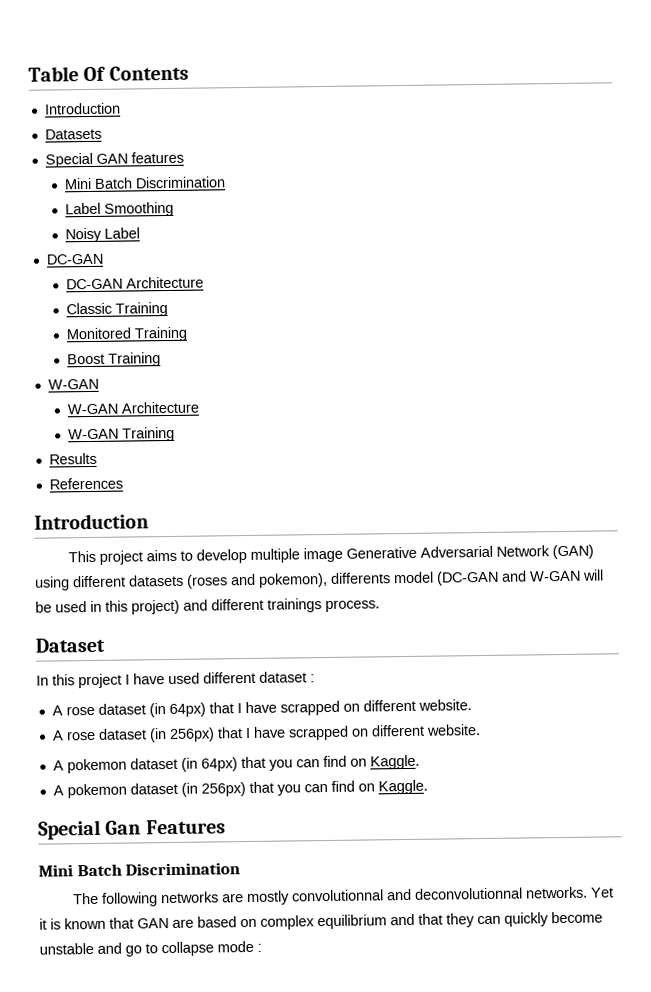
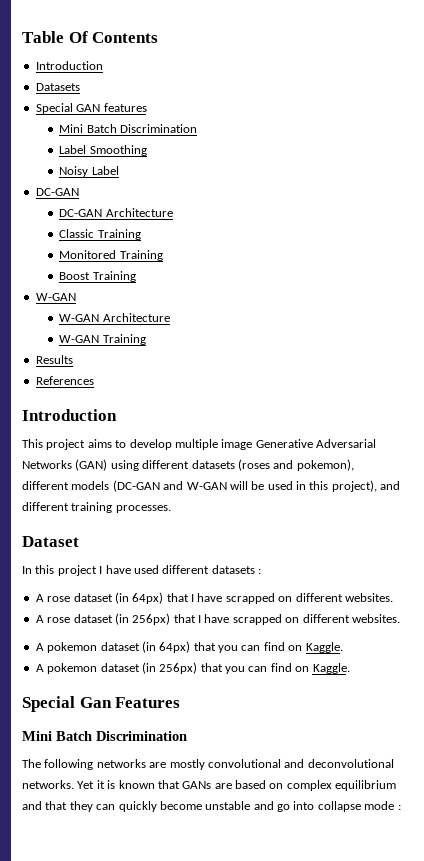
- This project aims to develop multiple image Generative Adversarial Network (GAN) using different datasets (roses and pokemon), differents model (DC-GAN and W-GAN will be used in this project) and different trainings process.
+ This project aims to develop multiple image Generative Adversarial Networks (GAN) using different datasets (roses and pokemon), different models (DC-GAN and W-GAN will be used in this project), and different training processes.
- In this project I have used different dataset :
+ In this project I have used different datasets :
- A rose dataset (in 64px) that I have scrapped on different website.
+ A rose dataset (in 64px) that I have scrapped on different websites.
- A rose dataset (in 256px) that I have scrapped on different website.
+ A rose dataset (in 256px) that I have scrapped on different websites.
- The following networks are mostly convolutionnal and deconvolutionnal networks.
+ The following networks are mostly convolutional and deconvolutional networks.
- Yet it is known that GAN are based on complex equilibrium and that they can quickly become unstable and go to collapse mode :
+ Yet it is known that GANs are based on complex equilibrium and that they can quickly become unstable and go into collapse mode :

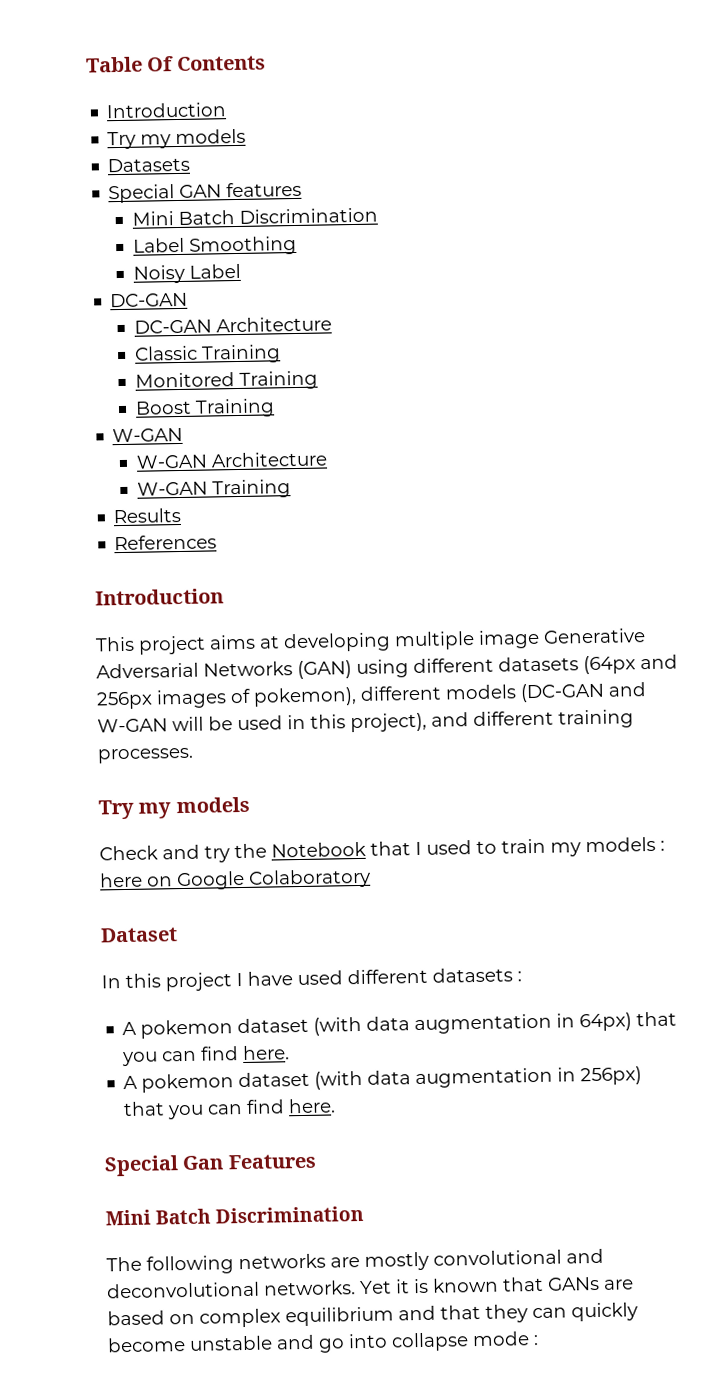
  Table Of Contents
  Introduction
+ Try my models
- This project aims to develop multiple image Generative Adversarial Networks (GAN) using different datasets (roses and pokemon), different models (DC-GAN and W-GAN will be used in this project), and different training processes.
+ This project aims at developing multiple image Generative Adversarial Networks (GAN) using different datasets (64px and 256px images of pokemon), different models (DC-GAN and W-GAN will be used in this project), and different training processes.
+ Try my models
+ Check and try the Notebook that I used to train my models : here on Google Colaboratory
- A rose dataset (in 64px) that I have scrapped on different websites.
- A rose dataset (in 256px) that I have scrapped on different websites.
- A pokemon dataset (in 64px) that you can find on Kaggle.
- A pokemon dataset (in 256px) that you can find on Kaggle.
+ A pokemon dataset (with data augmentation in 64px) that you can find here.
+ A pokemon dataset (with data augmentation in 256px) that you can find here.

